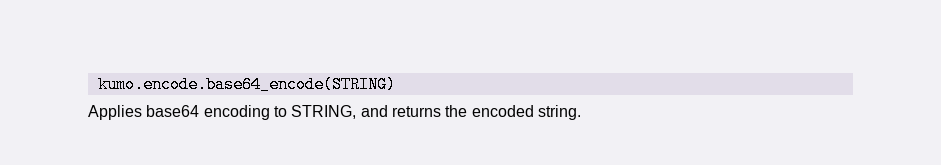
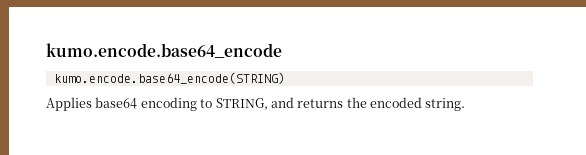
+ kumo.encode.base64_encode

